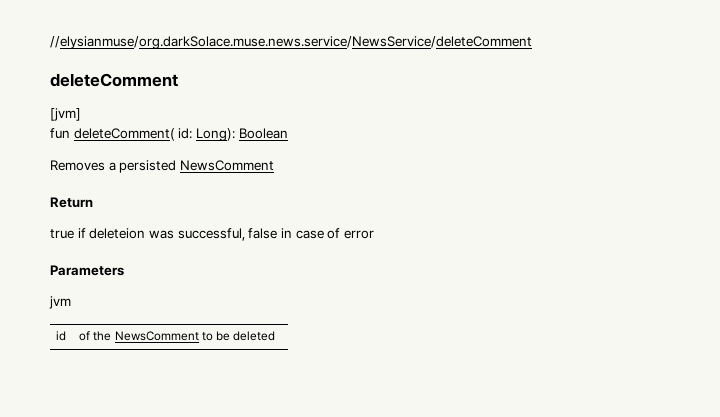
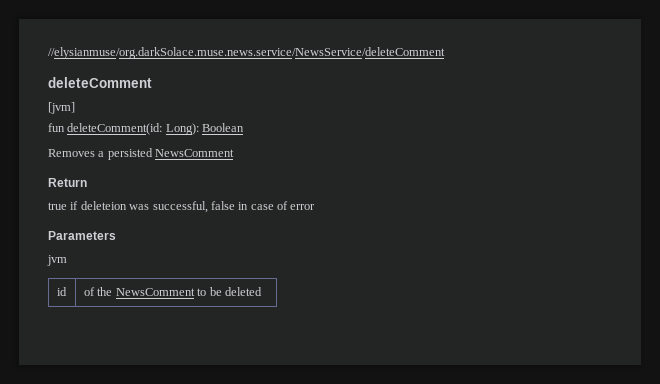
- fun deleteComment( id: Long): Boolean
+ fun deleteComment(id: Long): Boolean

